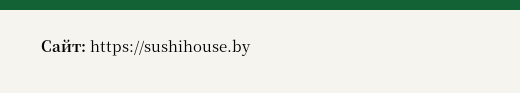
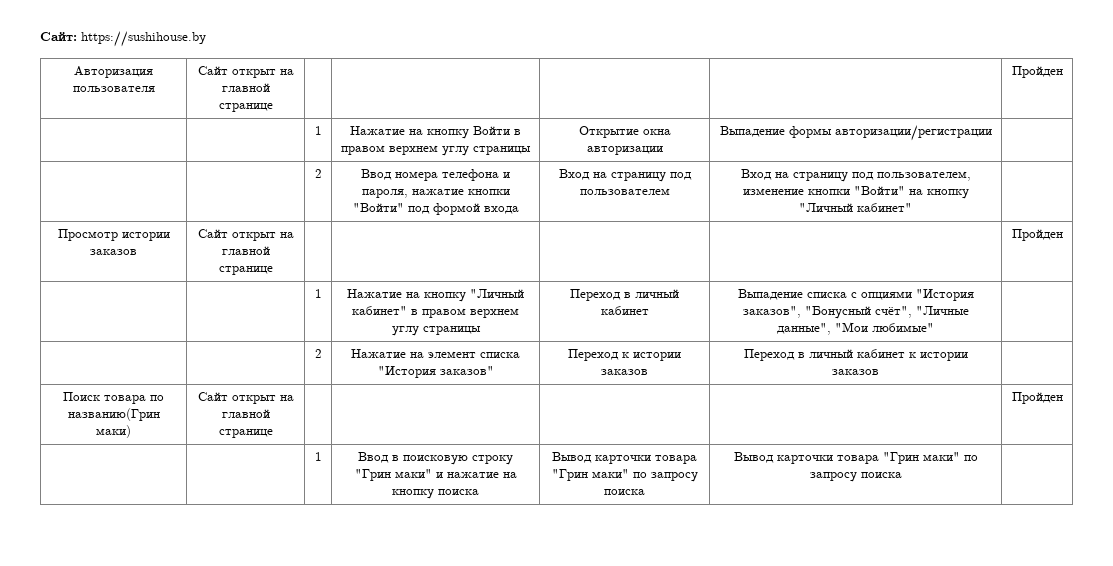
+ Авторизация пользователя | Сайт открыт на главной странице | | | | | Пройден
+ | | 1 | Нажатие на кнопку Войти в правом верхнем углу страницы | Открытие окна авторизации | Выпадение формы авторизации/регистрации |
+ | | 2 | Ввод номера телефона и пароля, нажатие кнопки "Войти" под формой входа | Вход на страницу под пользователем | Вход на страницу под пользователем, изменение кнопки "Войти" на кнопку "Личный кабинет" |
+ Просмотр истории заказов | Сайт открыт на главной странице | | | | | Пройден
+ | | 1 | Нажатие на кнопку "Личный кабинет" в правом верхнем углу страницы | Переход в личный кабинет | Выпадение списка с опциями "История заказов", "Бонусный счёт", "Личные данные", "Мои любимые" |
+ | | 2 | Нажатие на элемент списка "История заказов" | Переход к истории заказов | Переход в личный кабинет к истории заказов |
+ Поиск товара по названию(Грин маки) | Сайт открыт на главной странице | | | | | Пройден
+ | | 1 | Ввод в поисковую строку "Грин маки" и нажатие на кнопку поиска | Вывод карточки товара "Грин маки" по запросу поиска | Вывод карточки товара "Грин маки" по запросу поиска |

